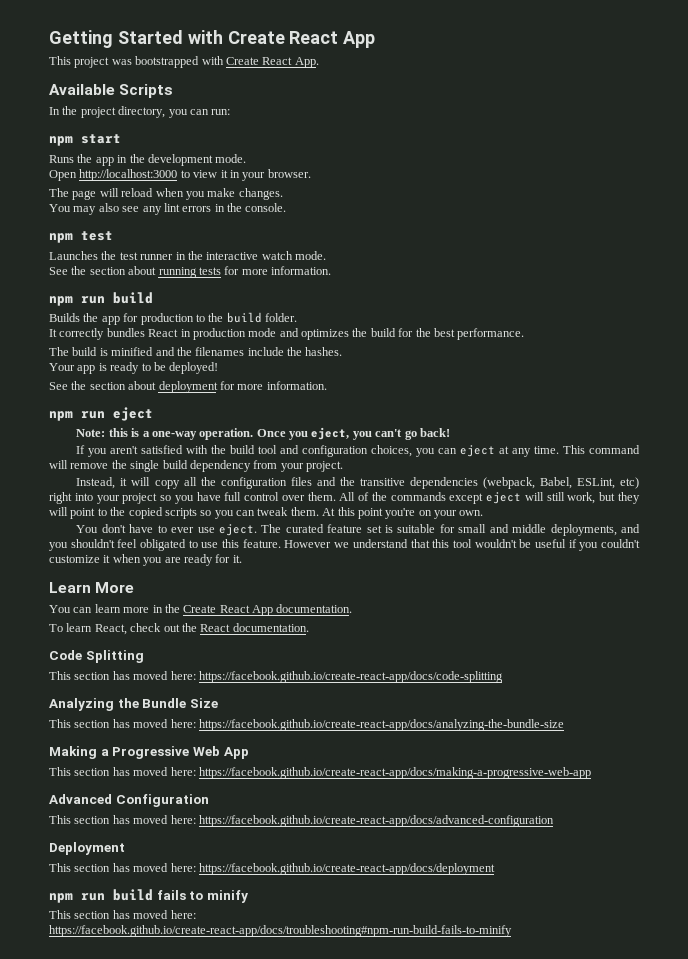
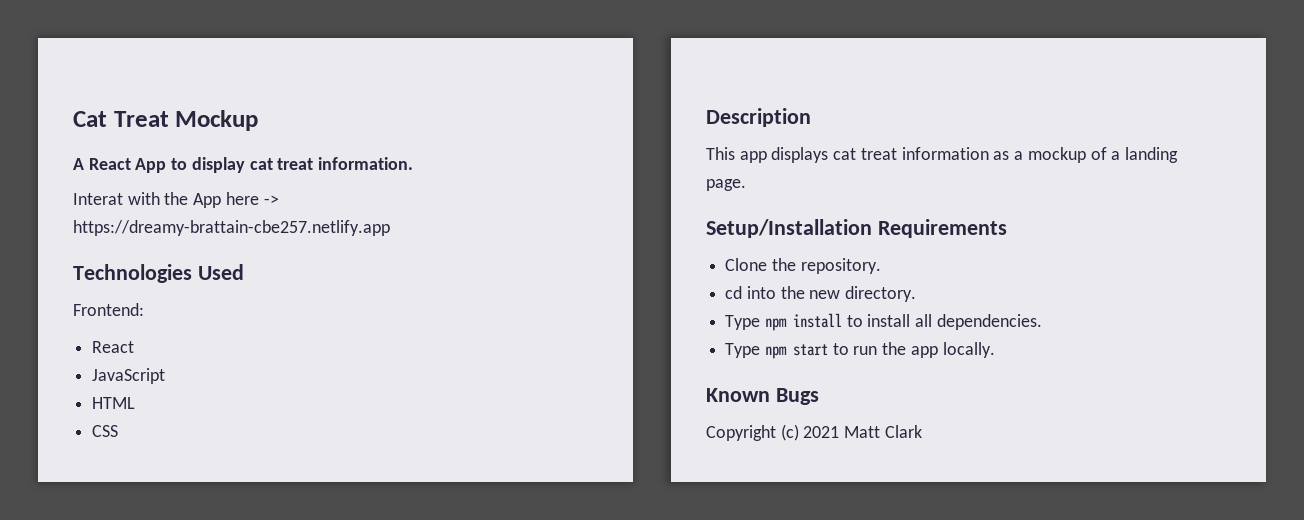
- Getting Started with Create React App
- This project was bootstrapped with Create React App.
- Available Scripts
- In the project directory, you can run:
- npm start
- Runs the app in the development mode.
- Open http://localhost:3000 to view it in your browser.
- The page will reload when you make changes.
- You may also see any lint errors in the console.
- npm test
- Launches the test runner in the interactive watch mode.
- See the section about running tests for more information.
- npm run build
- Builds the app for production to the build folder.
- It correctly bundles React in production mode and optimizes the build for the best performance.
- The build is minified and the filenames include the hashes.
- Your app is ready to be deployed!
- See the section about deployment for more information.
- npm run eject
- Note: this is a one-way operation. Once you eject, you can't go back!
- If you aren't satisfied with the build tool and configuration choices, you can eject at any time. This command will remove the single build dependency from your project.
- Instead, it will copy all the configuration files and the transitive dependencies (webpack, Babel, ESLint, etc) right into your project so you have full control over them. All of the commands except eject will still work, but they will point to the copied scripts so you can tweak them. At this point you're on your own.
- You don't have to ever use eject. The curated feature set is suitable for small and middle deployments, and you shouldn't feel obligated to use this feature. However we understand that this tool wouldn't be useful if you couldn't customize it when you are ready for it.
- Learn More
- You can learn more in the Create React App documentation.
- To learn React, check out the React documentation.
- Code Splitting
- This section has moved here: https://facebook.github.io/create-react-app/docs/code-splitting
- Analyzing the Bundle Size
- This section has moved here: https://facebook.github.io/create-react-app/docs/analyzing-the-bundle-size
- Making a Progressive Web App
- This section has moved here: https://facebook.github.io/create-react-app/docs/making-a-progressive-web-app
- Advanced Configuration
- This section has moved here: https://facebook.github.io/create-react-app/docs/advanced-configuration
- Deployment
- This section has moved here: https://facebook.github.io/create-react-app/docs/deployment
- npm run build fails to minify
- This section has moved here: https://facebook.github.io/create-react-app/docs/troubleshooting#npm-run-build-fails-to-minify
+ Cat Treat Mockup
+ A React App to display cat treat information.
+ Interat with the App here -> https://dreamy-brattain-cbe257.netlify.app
+ Technologies Used
+ Frontend:
+ React
+ JavaScript
+ HTML
+ CSS
+ Description
+ This app displays cat treat information as a mockup of a landing page.
+ Setup/Installation Requirements
+ Clone the repository.
+ cd into the new directory.
+ Type npm install to install all dependencies.
+ Type npm start to run the app locally.
+ Known Bugs
+ Copyright (c) 2021 Matt Clark

